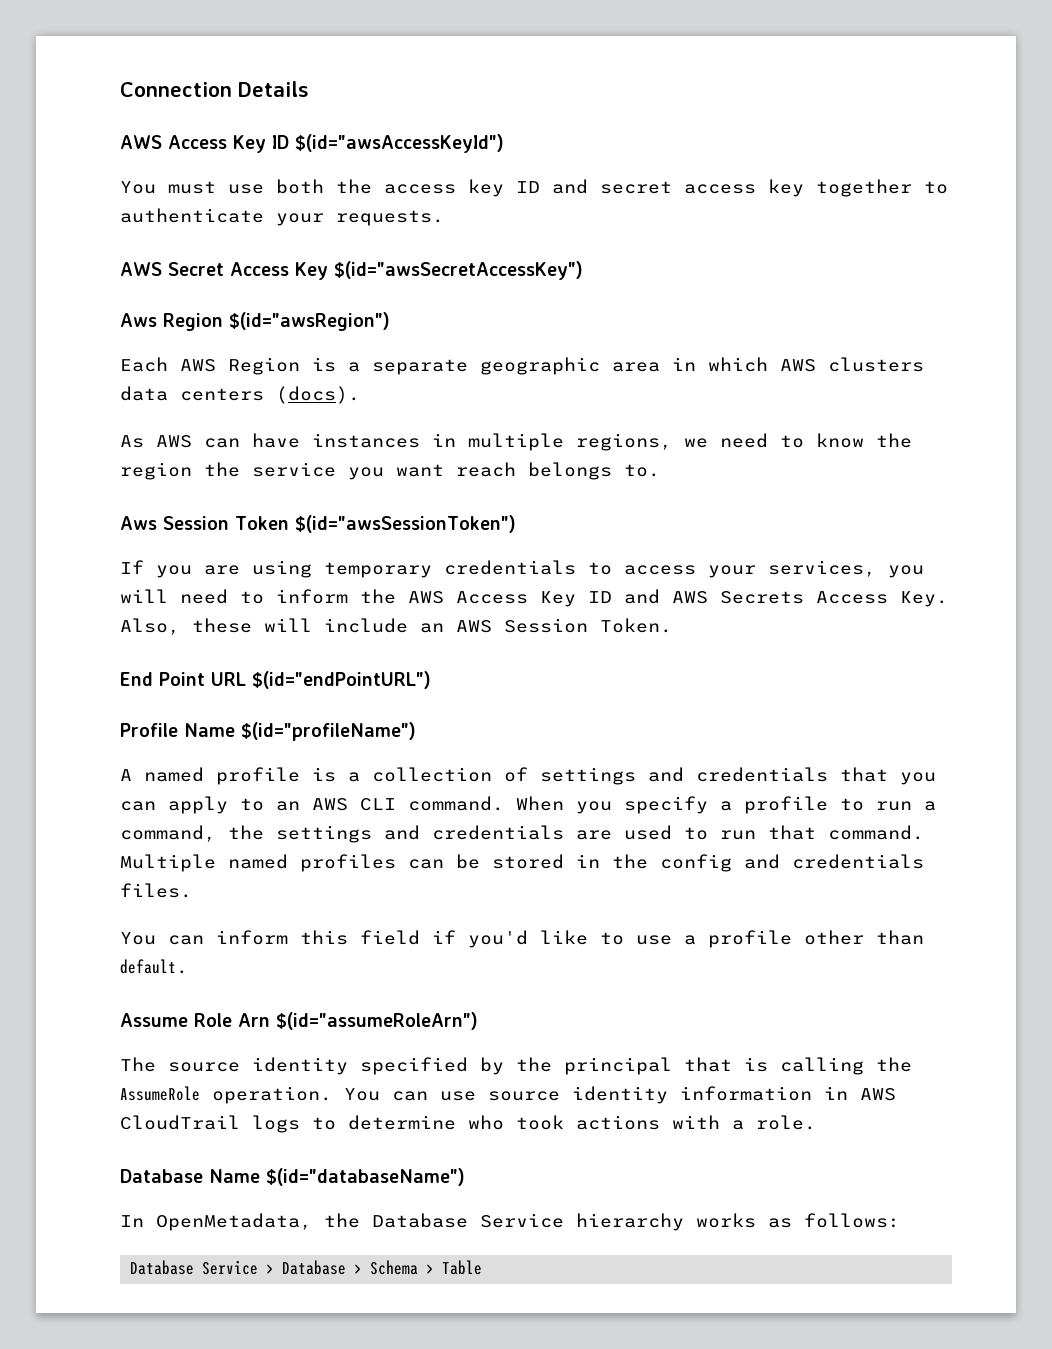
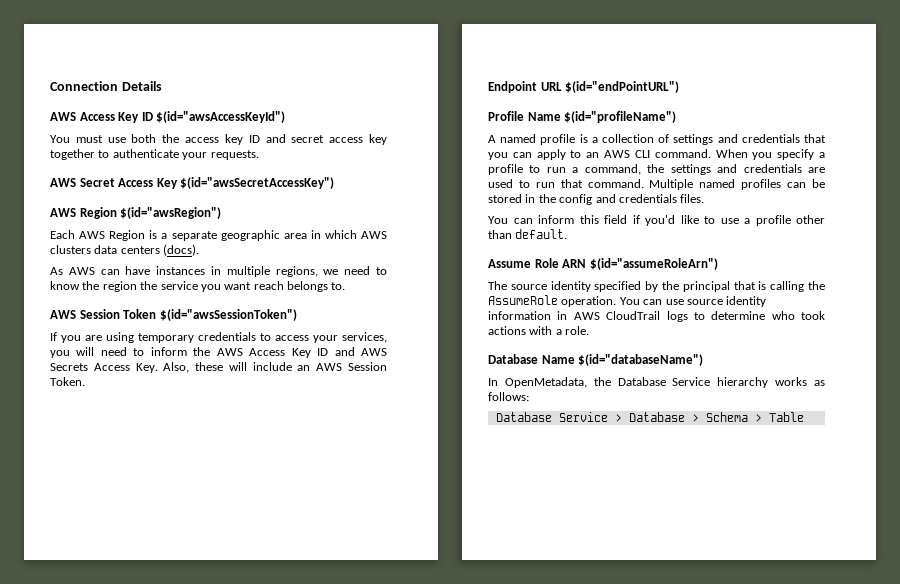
- Aws Region $(id="awsRegion")
+ AWS Region $(id="awsRegion")
- Aws Session Token $(id="awsSessionToken")
+ AWS Session Token $(id="awsSessionToken")
- End Point URL $(id="endPointURL")
+ Endpoint URL $(id="endPointURL")
- Assume Role Arn $(id="assumeRoleArn")
+ Assume Role ARN $(id="assumeRoleArn")

